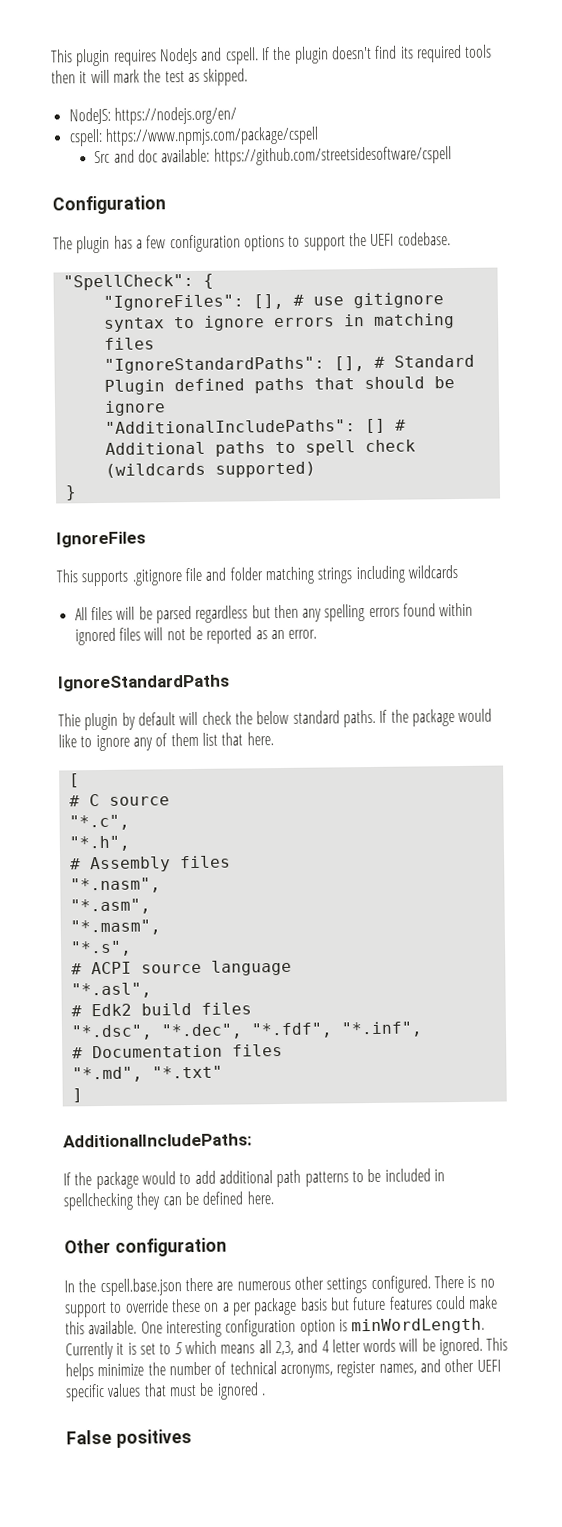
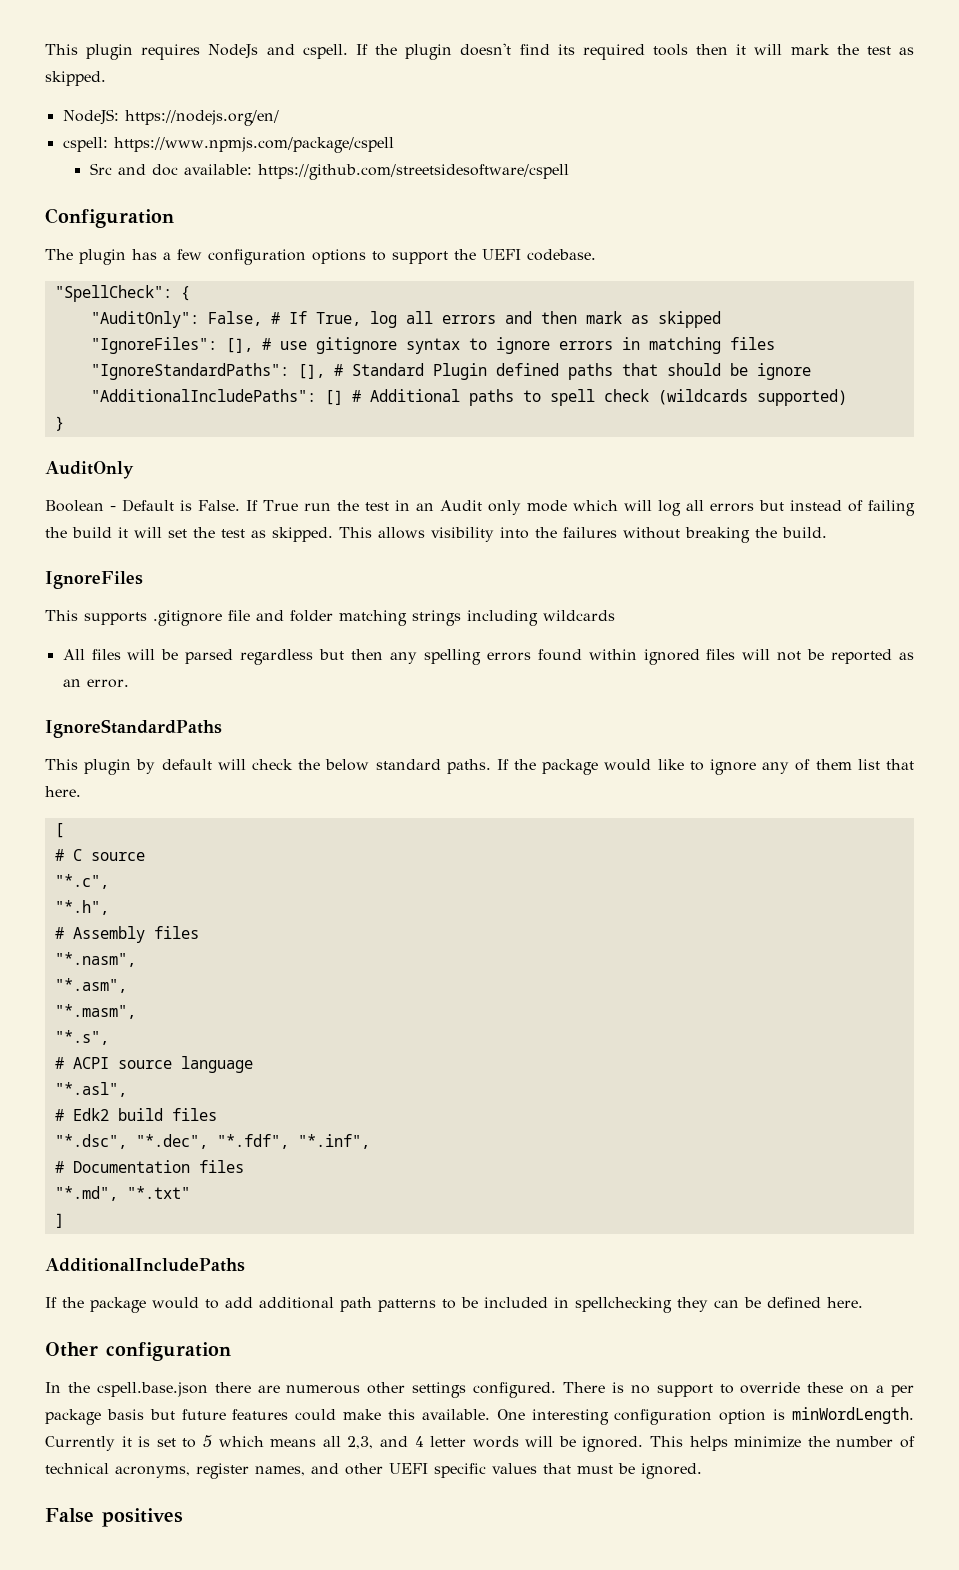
+ "AuditOnly": False, # If True, log all errors and then mark as skipped
+ AuditOnly
+ Boolean - Default is False. If True run the test in an Audit only mode which will log all errors but instead of failing the build it will set the test as skipped. This allows visibility into the failures without breaking the build.
- Thie plugin by default will check the below standard paths.
+ This plugin by default will check the below standard paths.
- AdditionalIncludePaths:
+ AdditionalIncludePaths
- This helps minimize the number of technical acronyms, register names, and other UEFI specific values that must be ignored .
+ This helps minimize the number of technical acronyms, register names, and other UEFI specific values that must be ignored.

